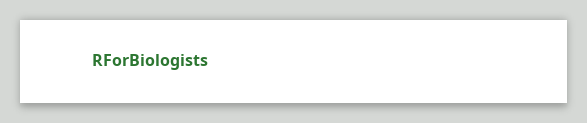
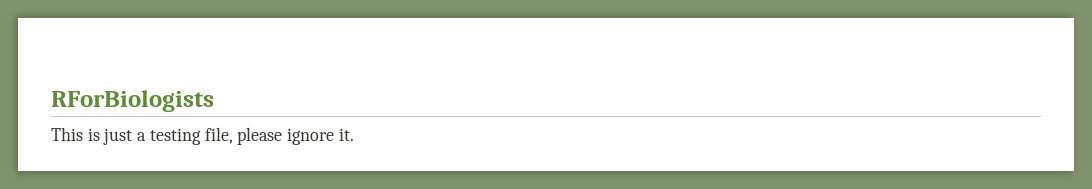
+ This is just a testing file, please ignore it.

